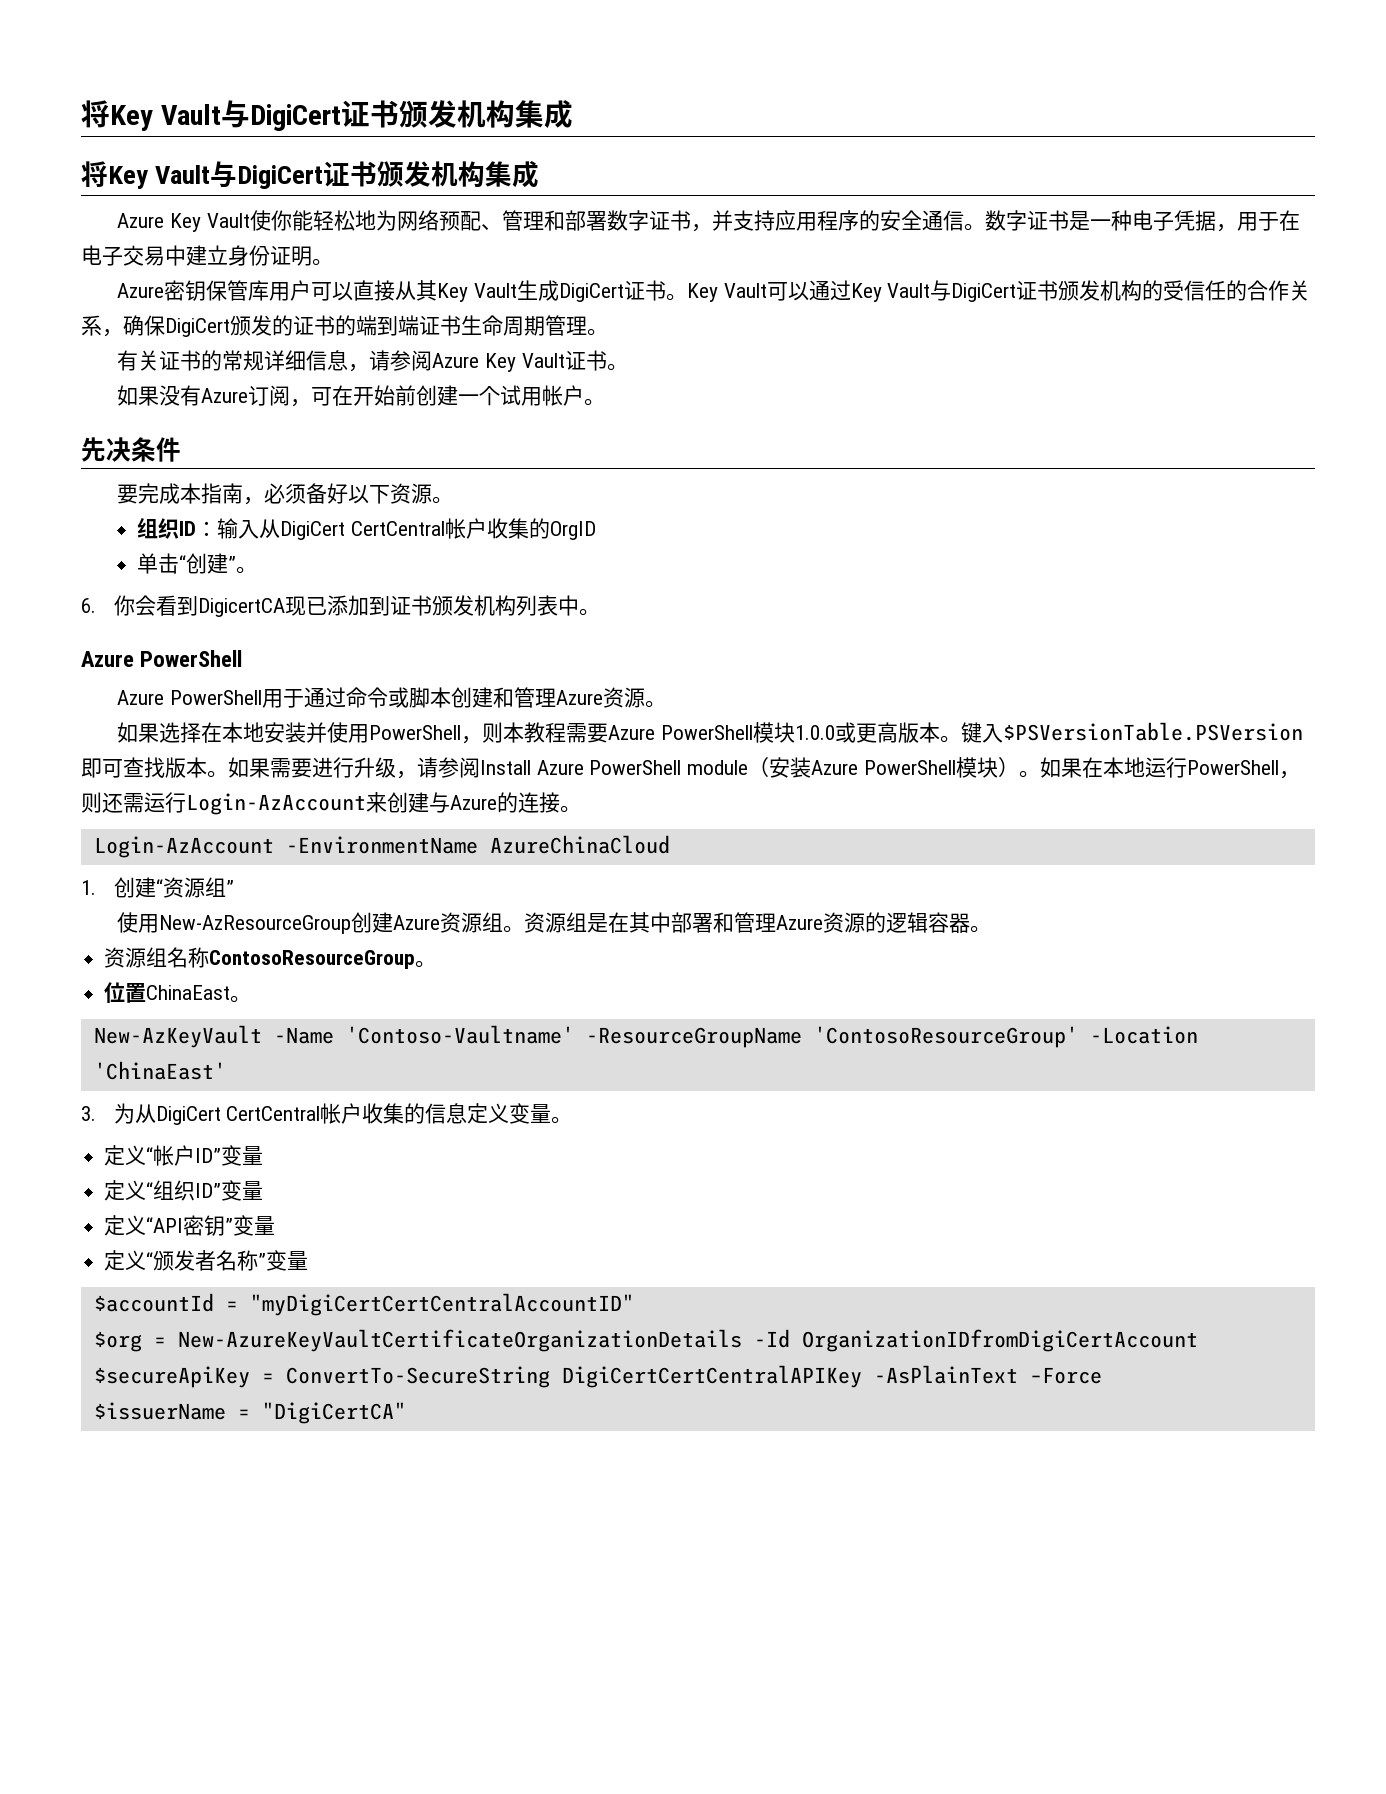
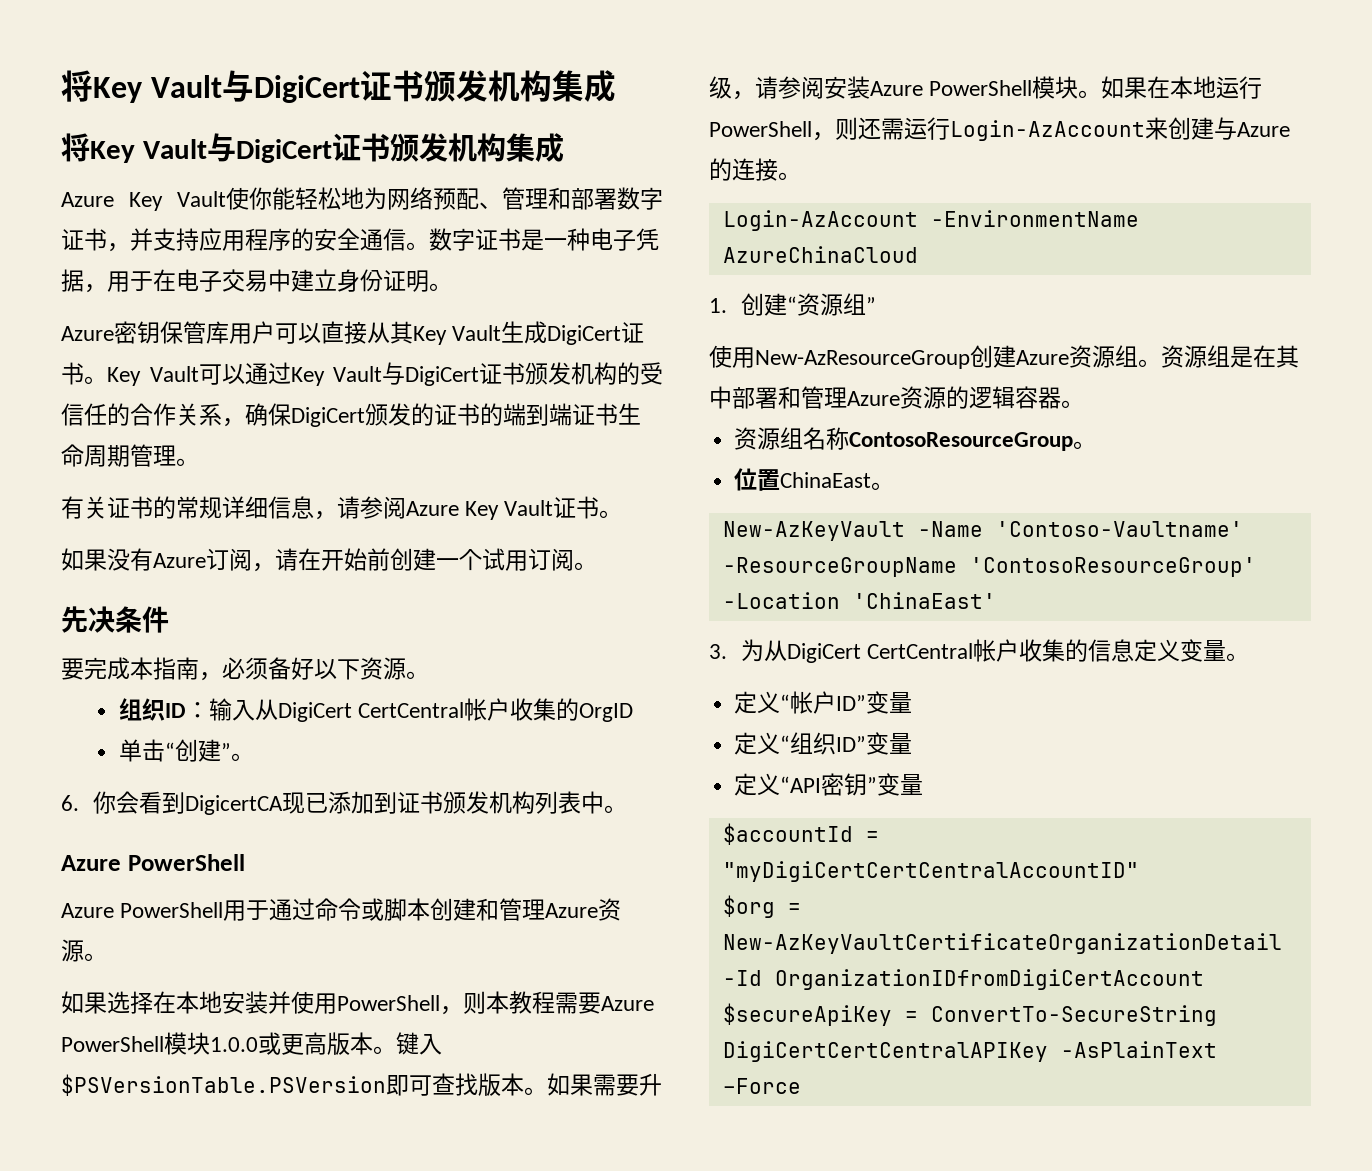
- 如果没有Azure订阅，可在开始前创建一个试用帐户。
+ 如果没有Azure订阅，请在开始前创建一个试用订阅。
- 如果需要进行升级，请参阅Install Azure PowerShell module（安装Azure PowerShell模块）。
+ 如果需要升级，请参阅安装Azure PowerShell模块。
- 定义“颁发者名称”变量
- $org = New-AzureKeyVaultCertificateOrganizationDetails -Id OrganizationIDfromDigiCertAccount
+ $org = New-AzKeyVaultCertificateOrganizationDetail -Id OrganizationIDfromDigiCertAccount
- $issuerName = "DigiCertCA"

